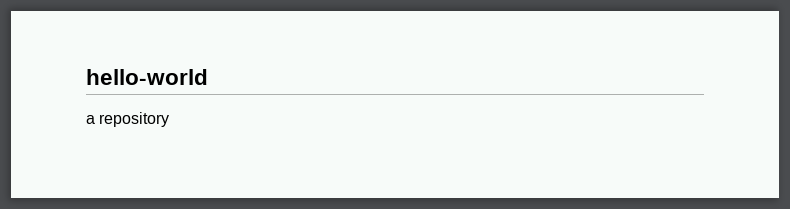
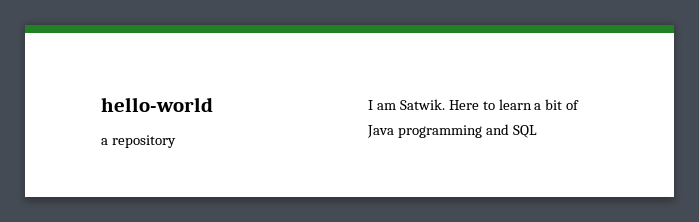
+ I am Satwik. Here to learn a bit of Java programming and SQL

